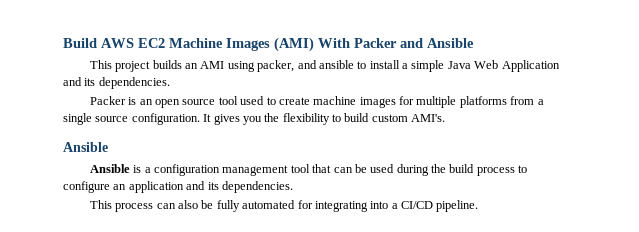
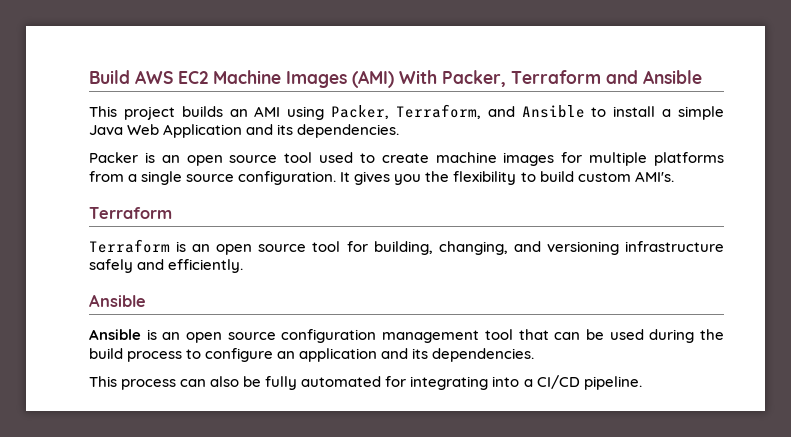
- Build AWS EC2 Machine Images (AMI) With Packer and Ansible
+ Build AWS EC2 Machine Images (AMI) With Packer, Terraform and Ansible
- This project builds an AMI using packer, and ansible to install a simple Java Web Application and its dependencies.
+ This project builds an AMI using Packer, Terraform, and Ansible to install a simple Java Web Application and its dependencies.
  It gives you the flexibility to build custom AMI's.
+ Terraform
+ Terraform is an open source tool for building, changing, and versioning infrastructure safely and efficiently.
- Ansible is a configuration management tool that can be used during the build process to configure an application and its dependencies.
+ Ansible is an open source configuration management tool that can be used during the build process to configure an application and its dependencies.

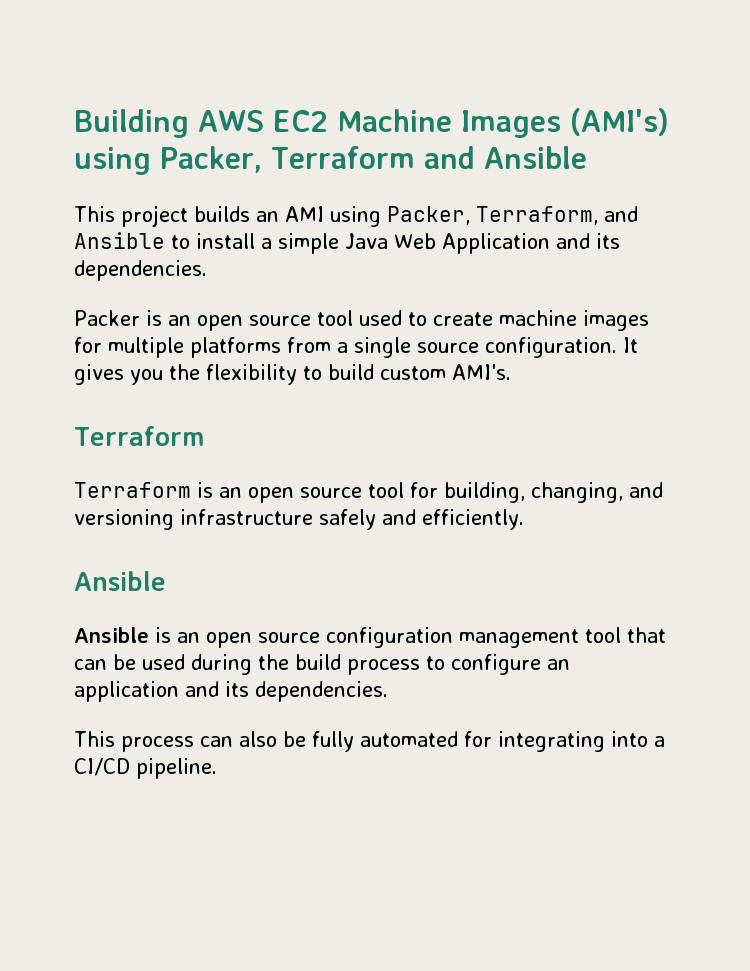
- Build AWS EC2 Machine Images (AMI) With Packer, Terraform and Ansible
+ Building AWS EC2 Machine Images (AMI's) using Packer, Terraform and Ansible

